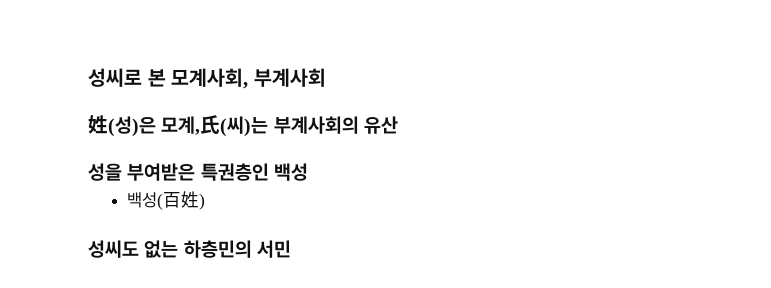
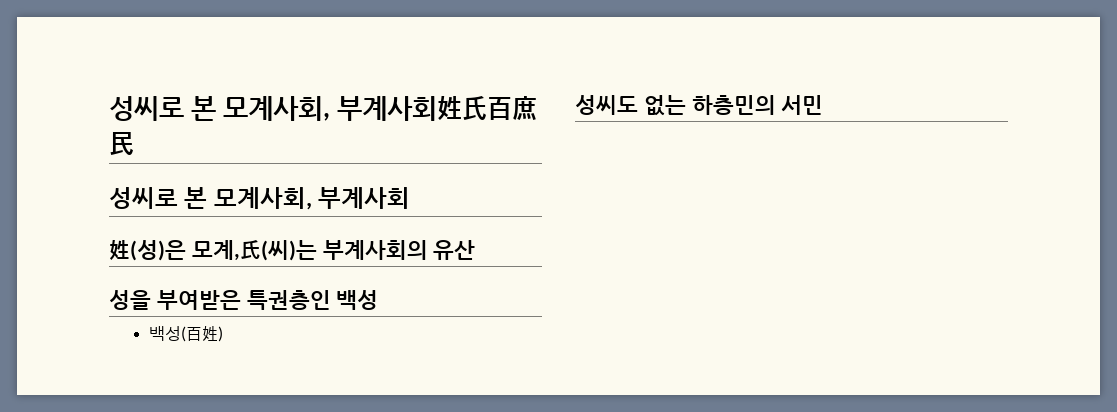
+ 성씨로 본 모계사회, 부계사회姓氏百庶民

